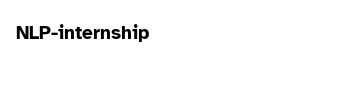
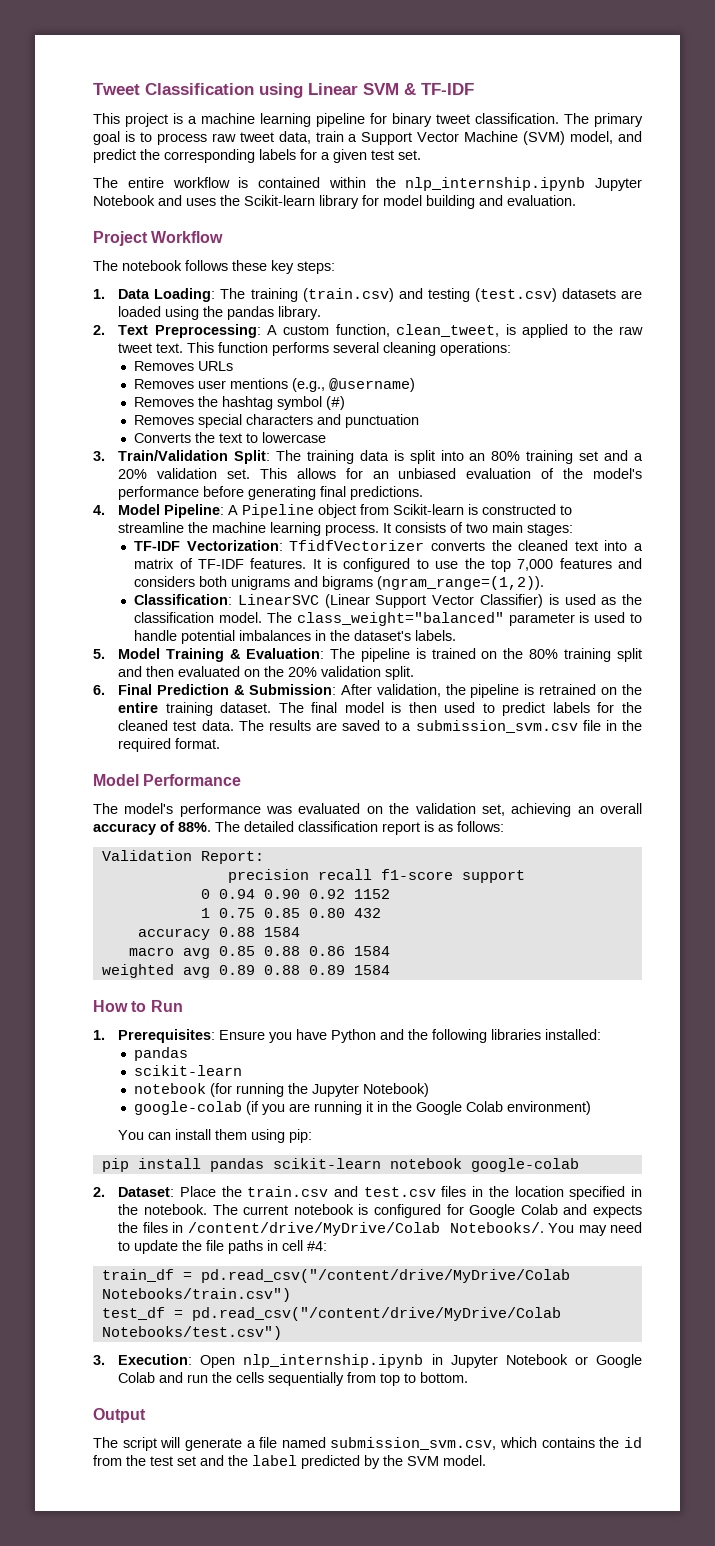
- NLP-internship
+ Tweet Classification using Linear SVM & TF-IDF
+ This project is a machine learning pipeline for binary tweet classification. The primary goal is to process raw tweet data, train a Support Vector Machine (SVM) model, and predict the corresponding labels for a given test set.
+ The entire workflow is contained within the nlp_internship.ipynb Jupyter Notebook and uses the Scikit-learn library for model building and evaluation.
+ Project Workflow
+ The notebook follows these key steps:
+ 1. Data Loading: The training (train.csv) and testing (test.csv) datasets are loaded using the pandas library.
+ 2. Text Preprocessing: A custom function, clean_tweet, is applied to the raw tweet text. This function performs several cleaning operations:
+ Removes URLs
+ Removes user mentions (e.g., @username)
+ Removes the hashtag symbol (#)
+ Removes special characters and punctuation
+ Converts the text to lowercase
+ 3. Train/Validation Split: The training data is split into an 80% training set and a 20% validation set. This allows for an unbiased evaluation of the model's performance before generating final predictions.
+ 4. Model Pipeline: A Pipeline object from Scikit-learn is constructed to streamline the machine learning process. It consists of two main stages:
+ TF-IDF Vectorization: TfidfVectorizer converts the cleaned text into a matrix of TF-IDF features. It is configured to use the top 7,000 features and considers both unigrams and bigrams (ngram_range=(1,2)).
+ Classification: LinearSVC (Linear Support Vector Classifier) is used as the classification model. The class_weight="balanced" parameter is used to handle potential imbalances in the dataset's labels.
+ 5. Model Training & Evaluation: The pipeline is trained on the 80% training split and then evaluated on the 20% validation split.
+ 6. Final Prediction & Submission: After validation, the pipeline is retrained on the entire training dataset. The final model is then used to predict labels for the cleaned test data. The results are saved to a submission_svm.csv file in the required format.
+ Model Performance
+ The model's performance was evaluated on the validation set, achieving an overall accuracy of 88%. The detailed classification report is as follows:
+ Validation Report:
+ precision recall f1-score support
+ 0 0.94 0.90 0.92 1152
+ 1 0.75 0.85 0.80 432
+ accuracy 0.88 1584
+ macro avg 0.85 0.88 0.86 1584
+ weighted avg 0.89 0.88 0.89 1584
+ How to Run
+ 1. Prerequisites: Ensure you have Python and the following libraries installed:
+ pandas
+ scikit-learn
+ notebook (for running the Jupyter Notebook)
+ google-colab (if you are running it in the Google Colab environment)
+ You can install them using pip:
+ pip install pandas scikit-learn notebook google-colab
+ 2. Dataset: Place the train.csv and test.csv files in the location specified in the notebook. The current notebook is configured for Google Colab and expects the files in /content/drive/MyDrive/Colab Notebooks/. You may need to update the file paths in cell #4:
+ train_df = pd.read_csv("/content/drive/MyDrive/Colab Notebooks/train.csv")
+ test_df = pd.read_csv("/content/drive/MyDrive/Colab Notebooks/test.csv")
+ 3. Execution: Open nlp_internship.ipynb in Jupyter Notebook or Google Colab and run the cells sequentially from top to bottom.
+ Output
+ The script will generate a file named submission_svm.csv, which contains the id from the test set and the label predicted by the SVM model.

